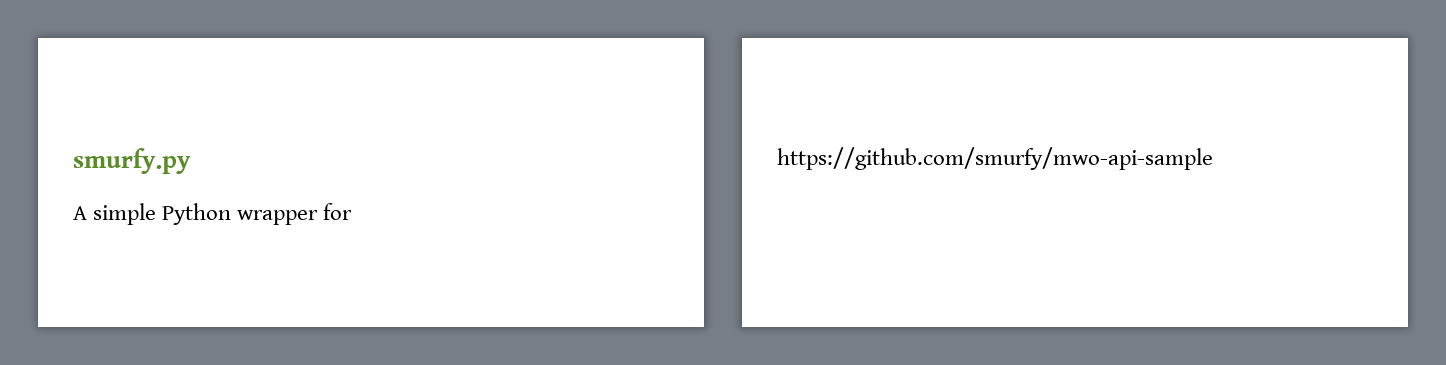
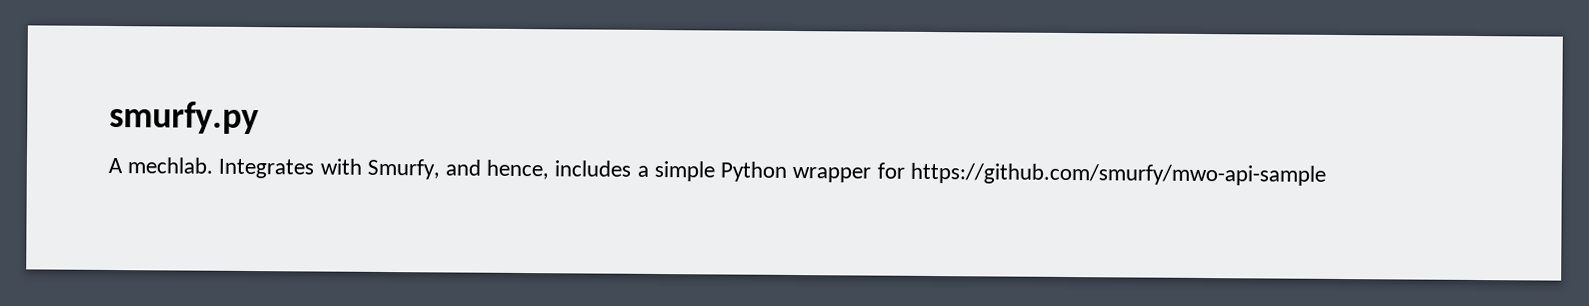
- A simple Python wrapper for https://github.com/smurfy/mwo-api-sample
+ A mechlab. Integrates with Smurfy, and hence, includes a simple Python wrapper for https://github.com/smurfy/mwo-api-sample

